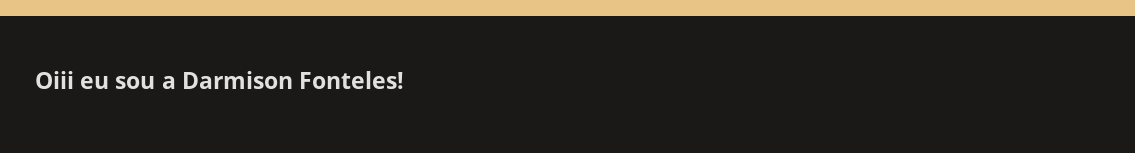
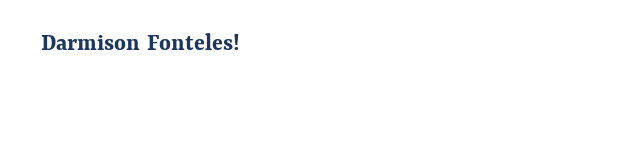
- Oiii eu sou a Darmison Fonteles!
+ Darmison Fonteles!

